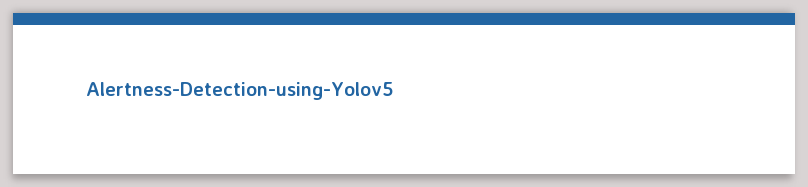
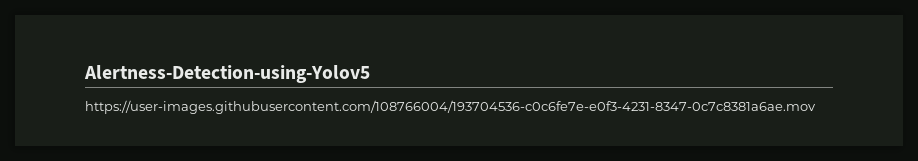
+ https://user-images.githubusercontent.com/108766004/193704536-c0c6fe7e-e0f3-4231-8347-0c7c8381a6ae.mov

